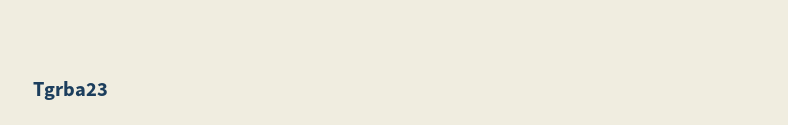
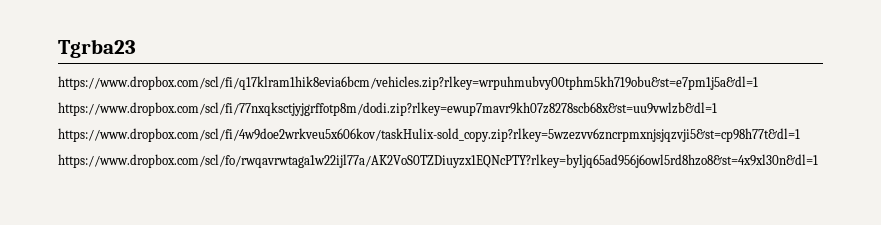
+ https://www.dropbox.com/scl/fi/q17klram1hik8evia6bcm/vehicles.zip?rlkey=wrpuhmubvy00tphm5kh719obu&st=e7pm1j5a&dl=1
+ https://www.dropbox.com/scl/fi/77nxqksctjyjgrffotp8m/dodi.zip?rlkey=ewup7mavr9kh07z8278scb68x&st=uu9vwlzb&dl=1
+ https://www.dropbox.com/scl/fi/4w9doe2wrkveu5x606kov/taskHulix-sold_copy.zip?rlkey=5wzezvv6zncrpmxnjsjqzvji5&st=cp98h77t&dl=1
+ https://www.dropbox.com/scl/fo/rwqavrwtaga1w22ijl77a/AK2VoS0TZDiuyzx1EQNcPTY?rlkey=byljq65ad956j6owl5rd8hzo8&st=4x9xl30n&dl=1

